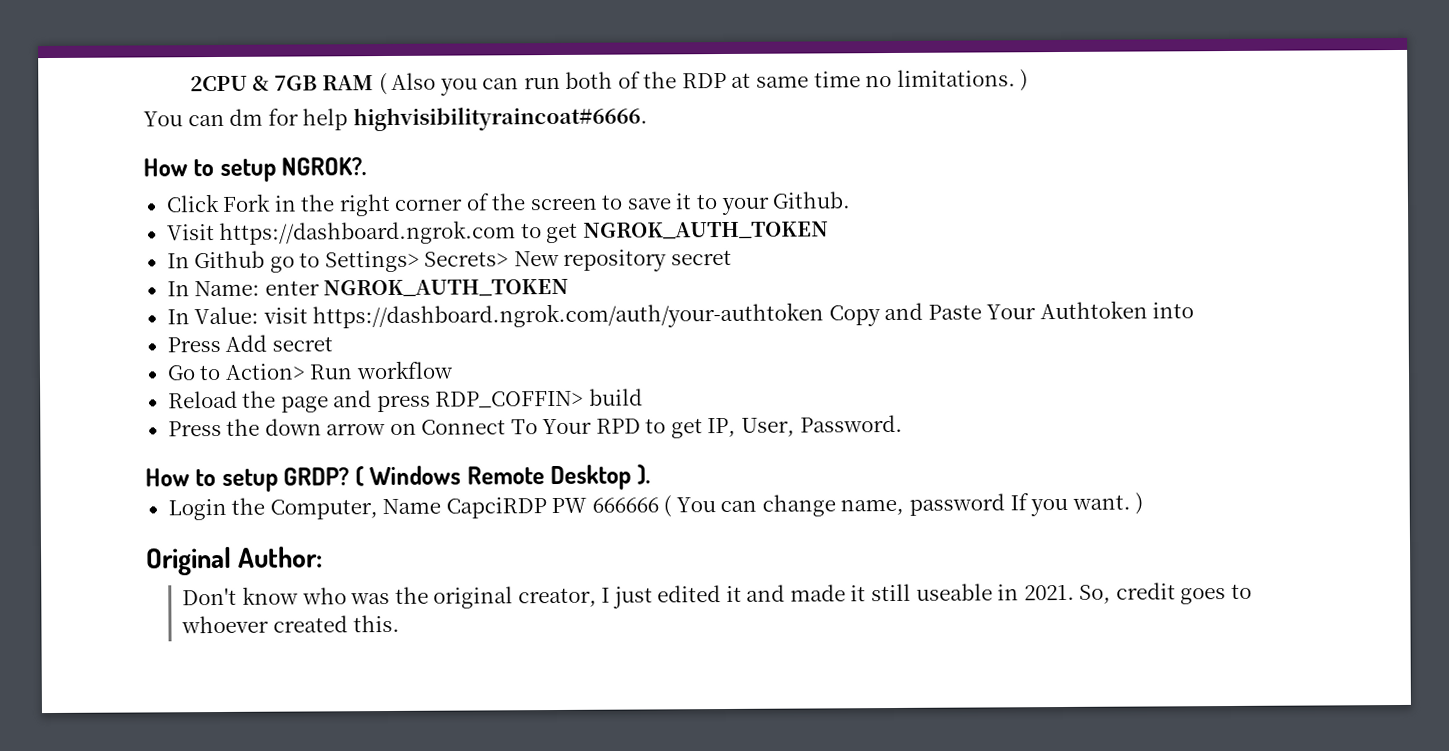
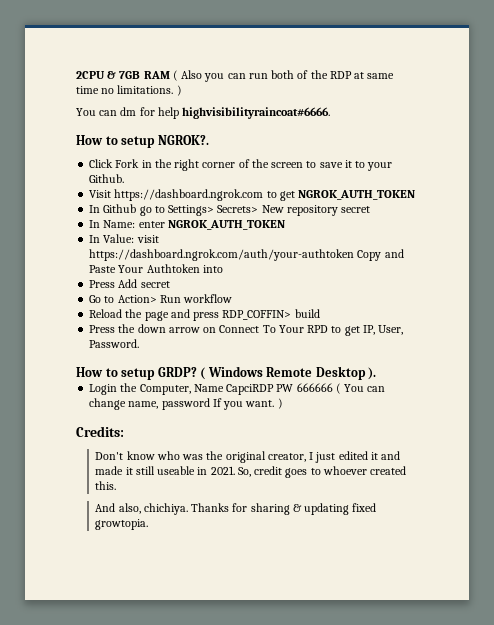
- Original Author:
+ Credits:
+ And also, chichiya. Thanks for sharing & updating fixed growtopia.

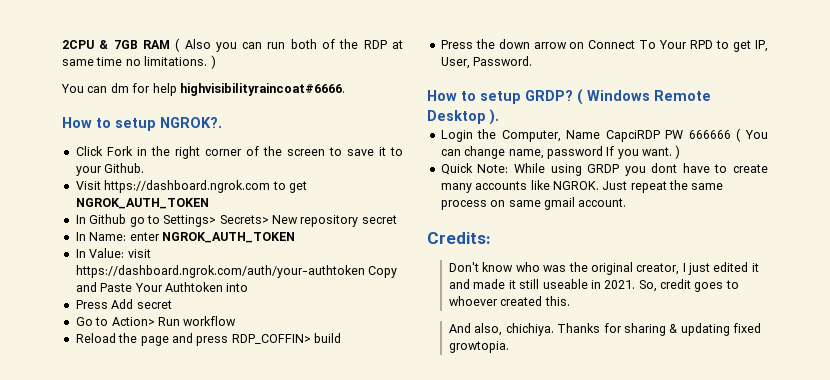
+ Quick Note: While using GRDP you dont have to create many accounts like NGROK. Just repeat the same process on same gmail account.

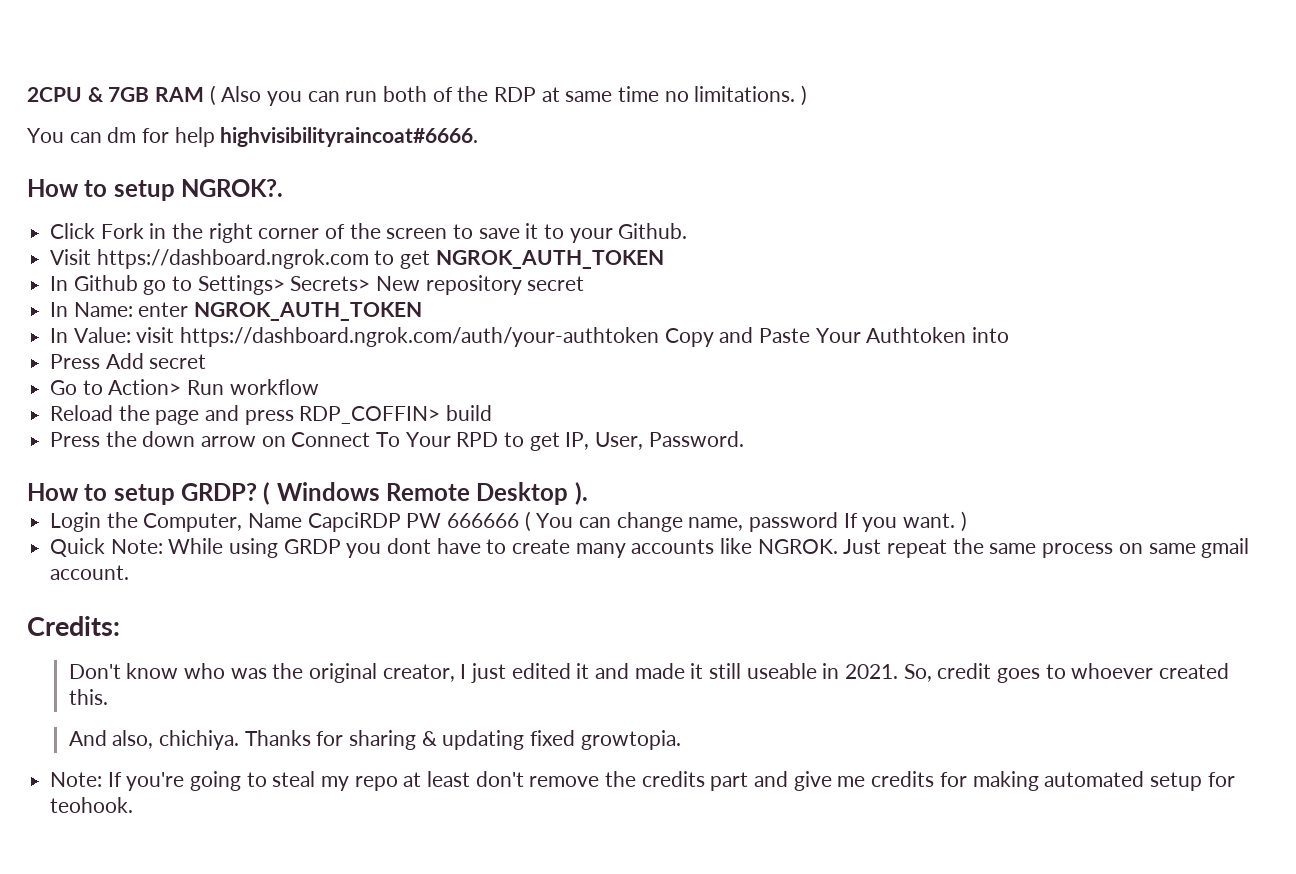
+ Note: If you're going to steal my repo at least don't remove the credits part and give me credits for making automated setup for teohook.

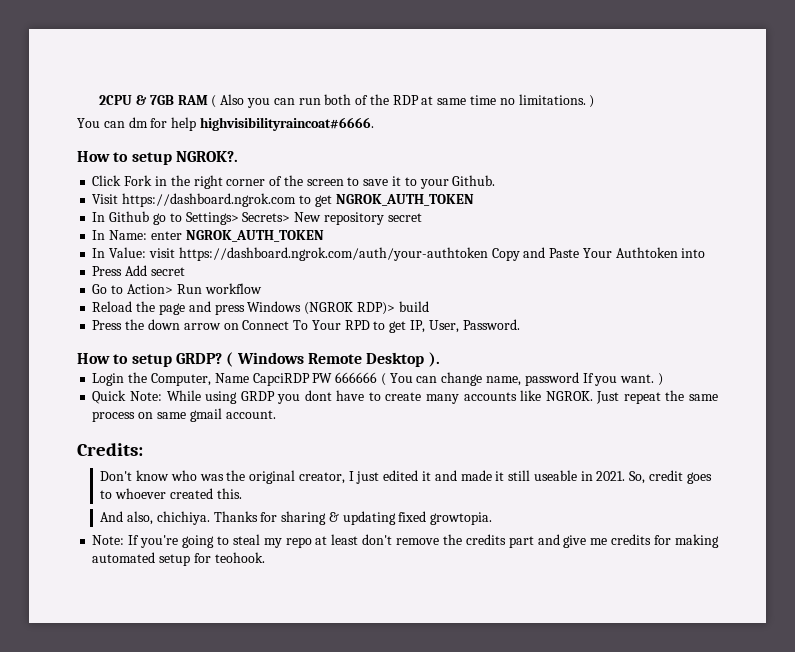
- Reload the page and press RDP_COFFIN> build
+ Reload the page and press Windows (NGROK RDP)> build

